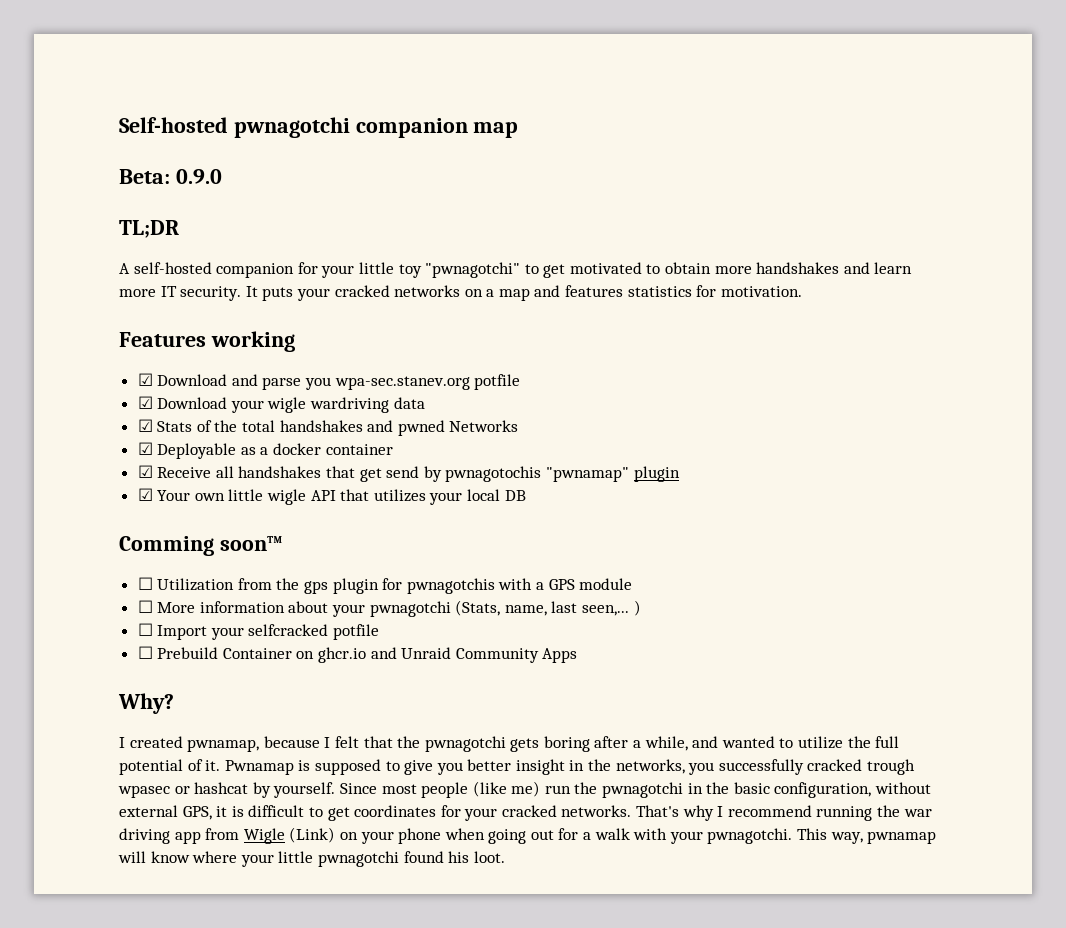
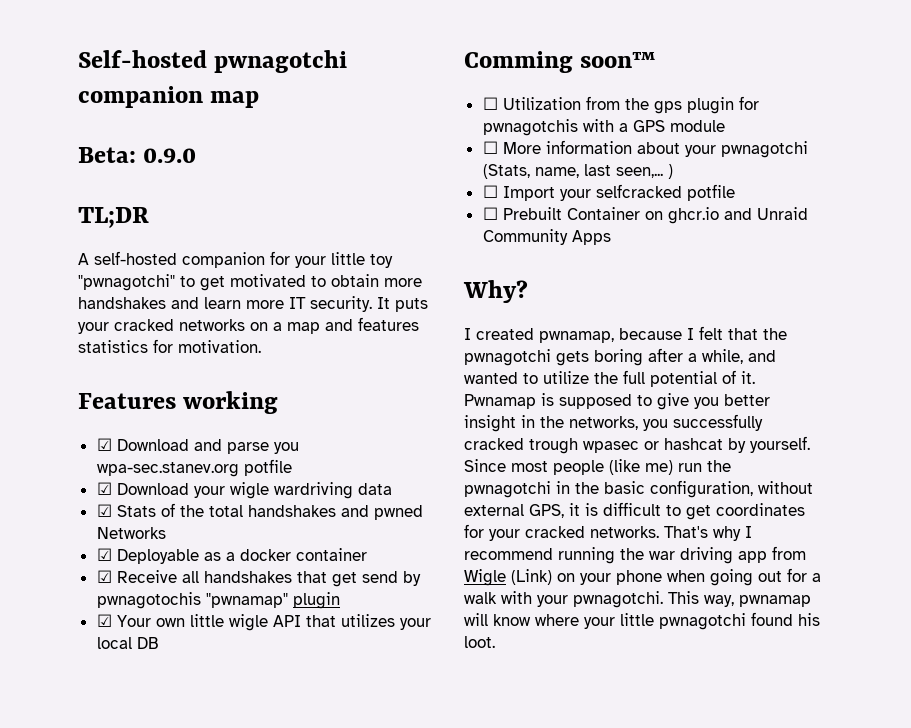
- ☐ Prebuild Container on ghcr.io and Unraid Community Apps
+ ☐ Prebuilt Container on ghcr.io and Unraid Community Apps

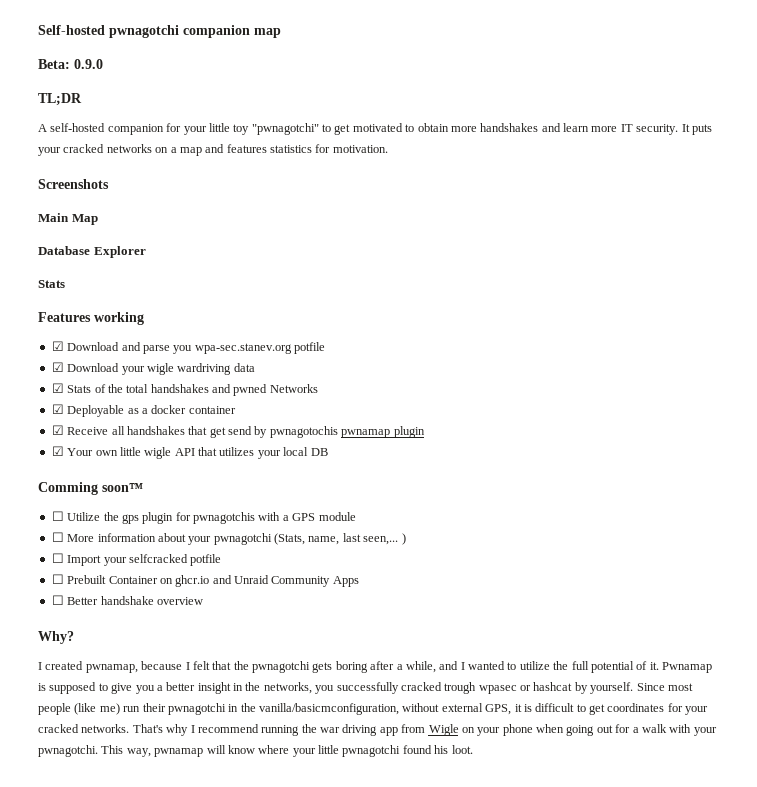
+ Screenshots
+ Main Map
+ Database Explorer
+ Stats
- ☑ Receive all handshakes that get send by pwnagotochis "pwnamap" plugin
+ ☑ Receive all handshakes that get send by pwnagotochis pwnamap plugin
- ☐ Utilization from the gps plugin for pwnagotchis with a GPS module
+ ☐ Utilize the gps plugin for pwnagotchis with a GPS module
+ ☐ Better handshake overview
- I created pwnamap, because I felt that the pwnagotchi gets boring after a while, and wanted to utilize the full potential of it.
+ I created pwnamap, because I felt that the pwnagotchi gets boring after a while, and I wanted to utilize the full potential of it.
- Pwnamap is supposed to give you better insight in the networks, you successfully cracked trough wpasec or hashcat by yourself.
+ Pwnamap is supposed to give you a better insight in the networks, you successfully cracked trough wpasec or hashcat by yourself.
- Since most people (like me) run the pwnagotchi in the basic configuration, without external GPS, it is difficult to get coordinates for your cracked networks.
+ Since most people (like me) run their pwnagotchi in the vanilla/basicmconfiguration, without external GPS, it is difficult to get coordinates for your cracked networks.
- That's why I recommend running the war driving app from Wigle (Link) on your phone when going out for a walk with your pwnagotchi.
+ That's why I recommend running the war driving app from Wigle on your phone when going out for a walk with your pwnagotchi.

